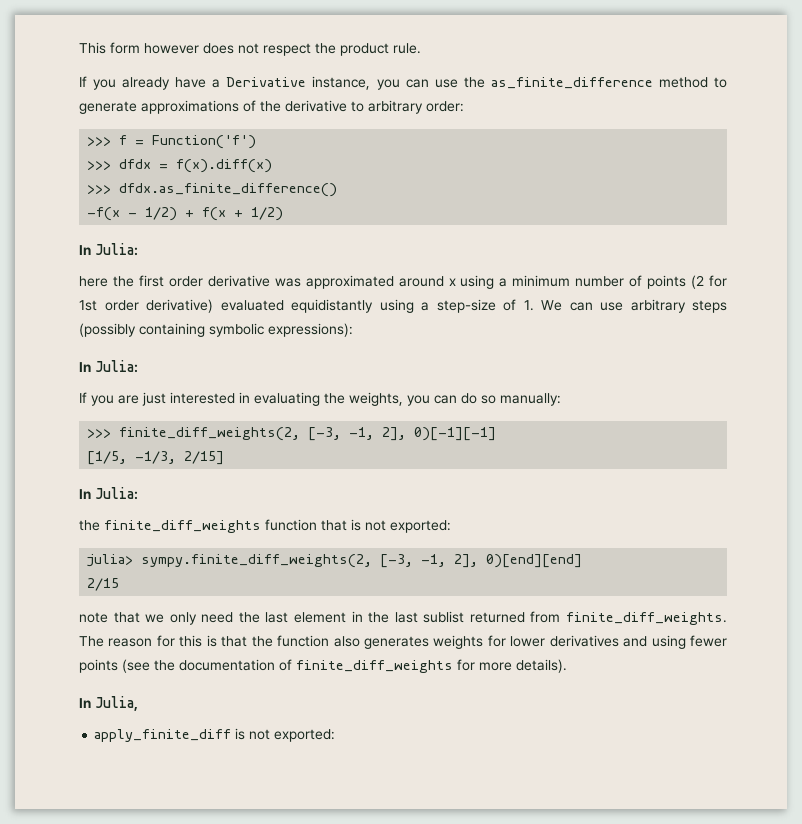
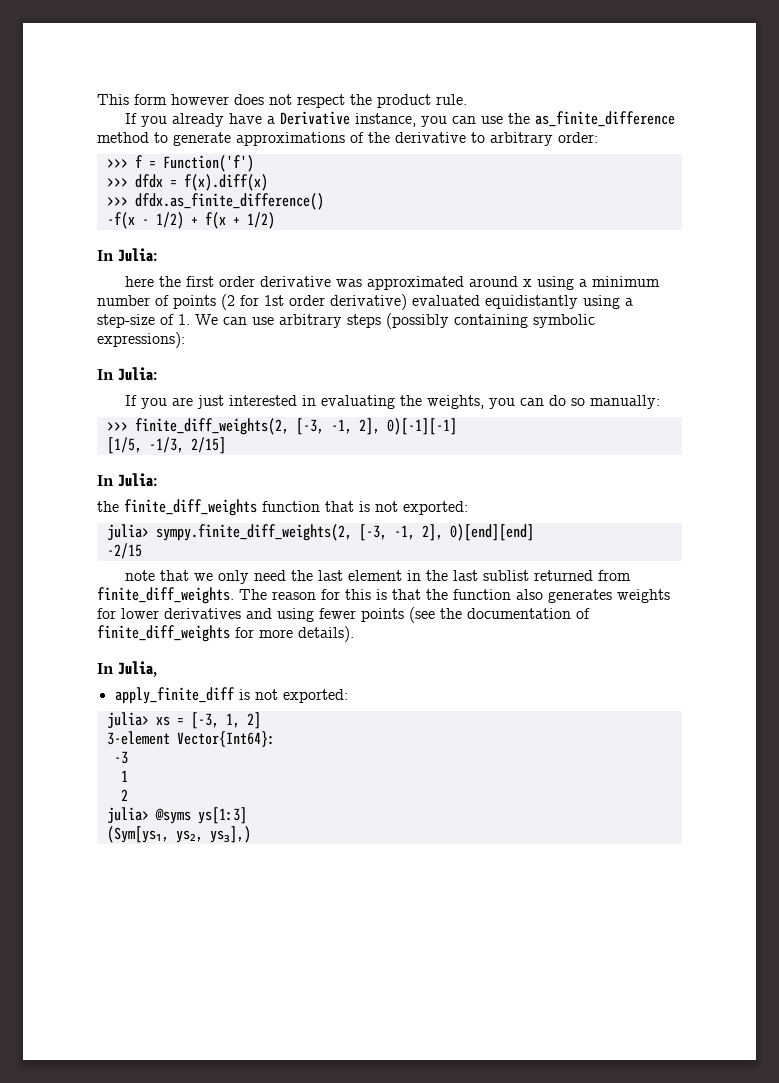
- 2/15
+ -2/15
+ julia> xs = [-3, 1, 2]
+ 3-element Vector{Int64}:
+ -3
+ 1
+ 2
+ julia> @syms ys[1:3]
+ (Sym[ys₁, ys₂, ys₃],)

